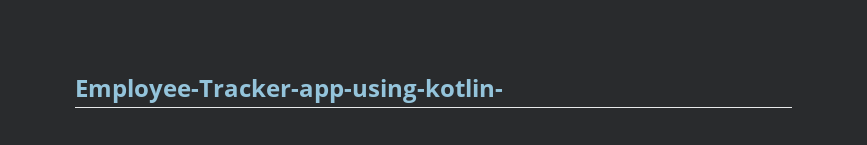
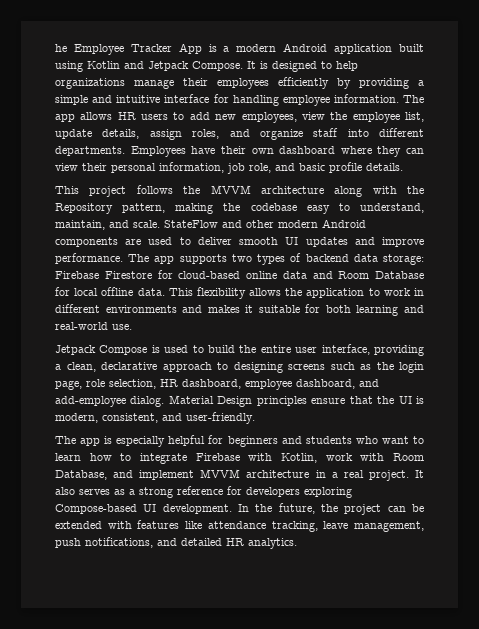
- Employee-Tracker-app-using-kotlin-
+ he Employee Tracker App is a modern Android application built using Kotlin and Jetpack Compose. It is designed to help organizations manage their employees efficiently by providing a simple and intuitive interface for handling employee information. The app allows HR users to add new employees, view the employee list, update details, assign roles, and organize staff into different departments. Employees have their own dashboard where they can view their personal information, job role, and basic profile details.
+ This project follows the MVVM architecture along with the Repository pattern, making the codebase easy to understand, maintain, and scale. StateFlow and other modern Android components are used to deliver smooth UI updates and improve performance. The app supports two types of backend data storage: Firebase Firestore for cloud-based online data and Room Database for local offline data. This flexibility allows the application to work in different environments and makes it suitable for both learning and real-world use.
+ Jetpack Compose is used to build the entire user interface, providing a clean, declarative approach to designing screens such as the login page, role selection, HR dashboard, employee dashboard, and add-employee dialog. Material Design principles ensure that the UI is modern, consistent, and user-friendly.
+ The app is especially helpful for beginners and students who want to learn how to integrate Firebase with Kotlin, work with Room Database, and implement MVVM architecture in a real project. It also serves as a strong reference for developers exploring Compose-based UI development. In the future, the project can be extended with features like attendance tracking, leave management, push notifications, and detailed HR analytics.

